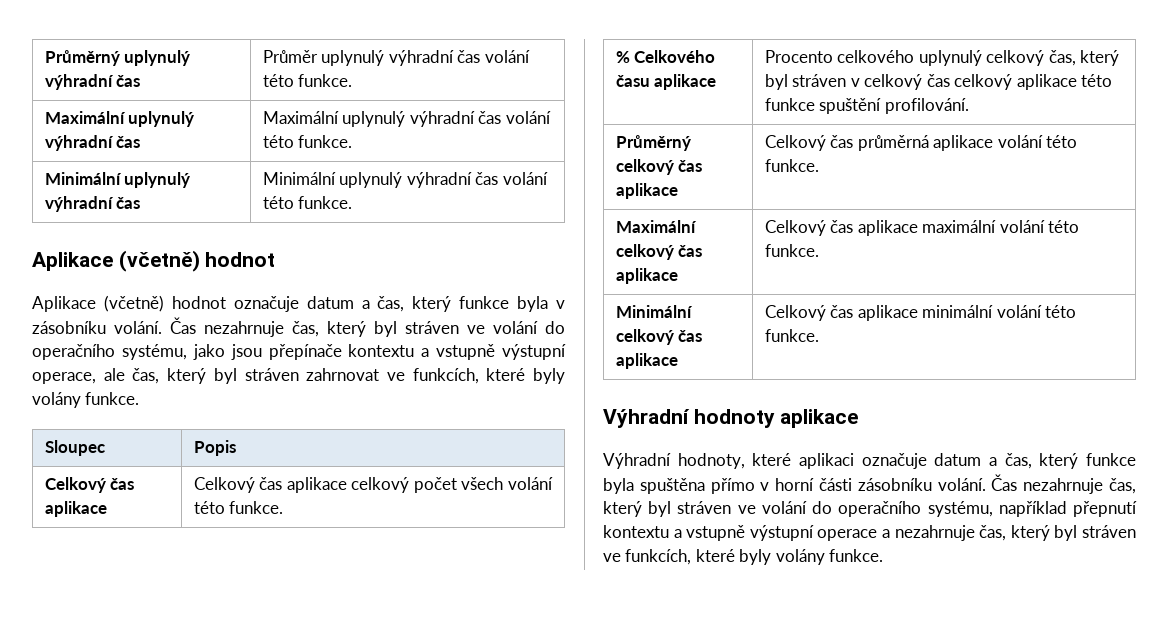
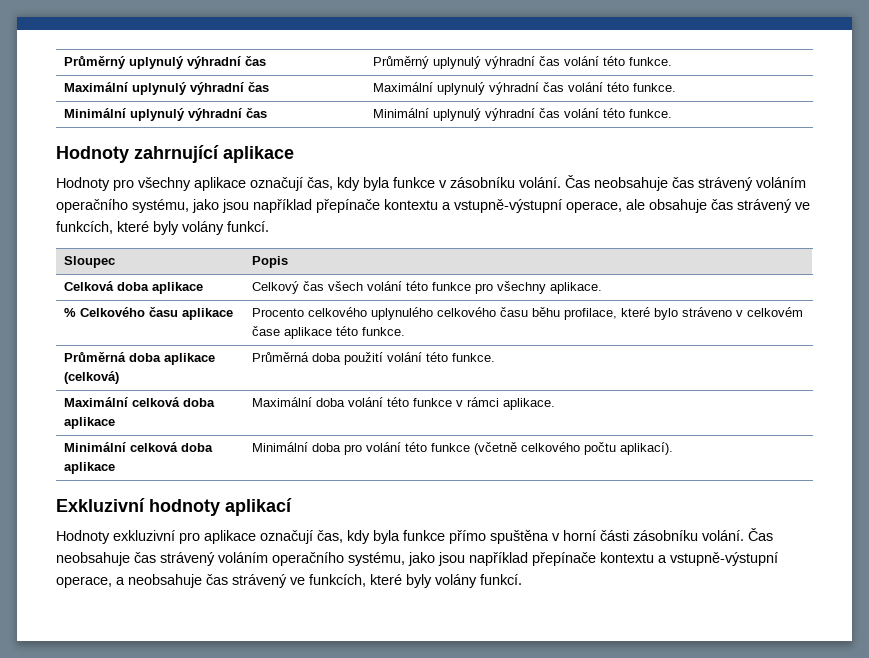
- Průměrný uplynulý výhradní čas | Průměr uplynulý výhradní čas volání této funkce.
+ Průměrný uplynulý výhradní čas | Průměrný uplynulý výhradní čas volání této funkce.
  Minimální uplynulý výhradní čas | Minimální uplynulý výhradní čas volání této funkce.
- Aplikace (včetně) hodnot
- Aplikace (včetně) hodnot označuje datum a čas, který funkce byla v zásobníku volání. Čas nezahrnuje čas, který byl stráven ve volání do operačního systému, jako jsou přepínače kontextu a vstupně výstupní operace, ale čas, který byl stráven zahrnovat ve funkcích, které byly volány funkce.
+ Hodnoty zahrnující aplikace
+ Hodnoty pro všechny aplikace označují čas, kdy byla funkce v zásobníku volání. Čas neobsahuje čas strávený voláním operačního systému, jako jsou například přepínače kontextu a vstupně-výstupní operace, ale obsahuje čas strávený ve funkcích, které byly volány funkcí.
- Celkový čas aplikace | Celkový čas aplikace celkový počet všech volání této funkce.
+ Celková doba aplikace | Celkový čas všech volání této funkce pro všechny aplikace.
- % Celkového času aplikace | Procento celkového uplynulý celkový čas, který byl stráven v celkový čas celkový aplikace této funkce spuštění profilování.
- Průměrný celkový čas aplikace | Celkový čas průměrná aplikace volání této funkce.
- Maximální celkový čas aplikace | Celkový čas aplikace maximální volání této funkce.
- Minimální celkový čas aplikace | Celkový čas aplikace minimální volání této funkce.
- Výhradní hodnoty aplikace
- Výhradní hodnoty, které aplikaci označuje datum a čas, který funkce byla spuštěna přímo v horní části zásobníku volání.
+ % Celkového času aplikace | Procento celkového uplynulého celkového času běhu profilace, které bylo stráveno v celkovém čase aplikace této funkce.
+ Průměrná doba aplikace (celková) | Průměrná doba použití volání této funkce.
+ Maximální celková doba aplikace | Maximální doba volání této funkce v rámci aplikace.
+ Minimální celková doba aplikace | Minimální doba pro volání této funkce (včetně celkového počtu aplikací).
+ Exkluzivní hodnoty aplikací
+ Hodnoty exkluzivní pro aplikace označují čas, kdy byla funkce přímo spuštěna v horní části zásobníku volání.
- Čas nezahrnuje čas, který byl stráven ve volání do operačního systému, například přepnutí kontextu a vstupně výstupní operace a nezahrnuje čas, který byl stráven ve funkcích, které byly volány funkce.
+ Čas neobsahuje čas strávený voláním operačního systému, jako jsou například přepínače kontextu a vstupně-výstupní operace, a neobsahuje čas strávený ve funkcích, které byly volány funkcí.

